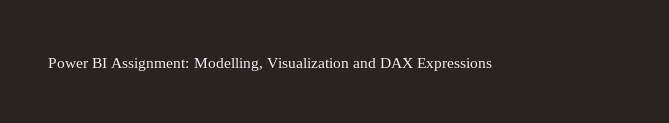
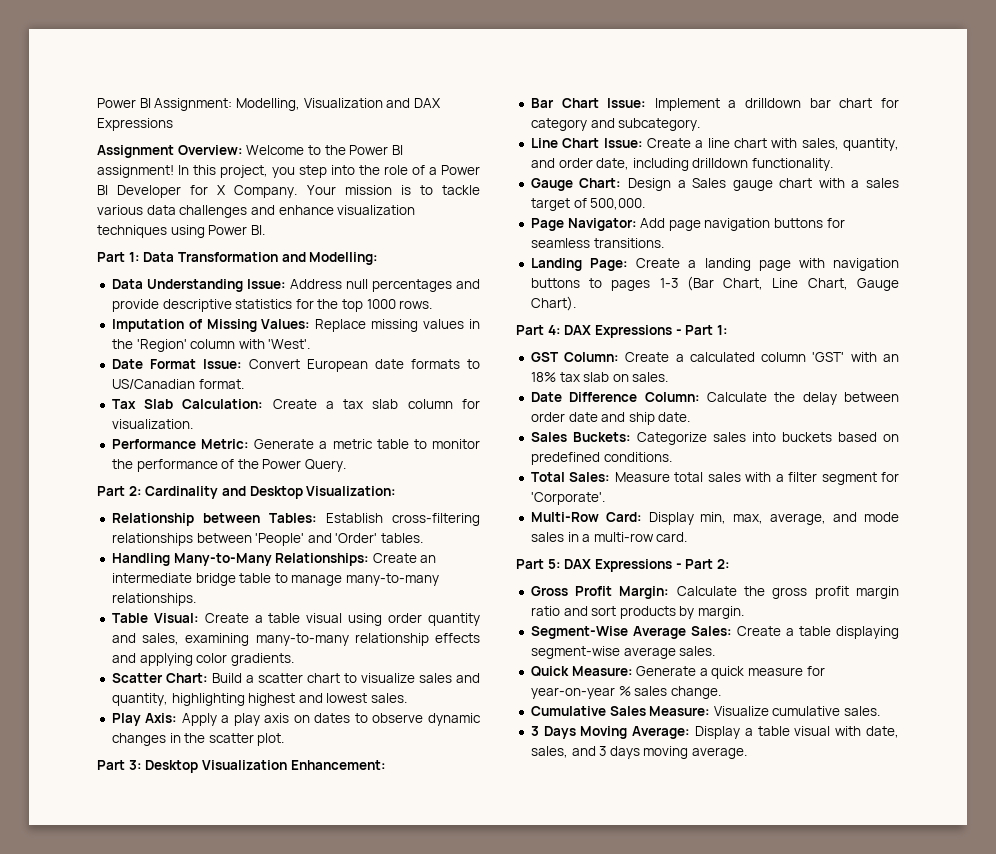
+ Assignment Overview: Welcome to the Power BI assignment! In this project, you step into the role of a Power BI Developer for X Company. Your mission is to tackle various data challenges and enhance visualization techniques using Power BI.
+ Part 1: Data Transformation and Modelling:
+ Data Understanding Issue: Address null percentages and provide descriptive statistics for the top 1000 rows.
+ Imputation of Missing Values: Replace missing values in the 'Region' column with 'West'.
+ Date Format Issue: Convert European date formats to US/Canadian format.
+ Tax Slab Calculation: Create a tax slab column for visualization.
+ Performance Metric: Generate a metric table to monitor the performance of the Power Query.
+ Part 2: Cardinality and Desktop Visualization:
+ Relationship between Tables: Establish cross-filtering relationships between 'People' and 'Order' tables.
+ Handling Many-to-Many Relationships: Create an intermediate bridge table to manage many-to-many relationships.
+ Table Visual: Create a table visual using order quantity and sales, examining many-to-many relationship effects and applying color gradients.
+ Scatter Chart: Build a scatter chart to visualize sales and quantity, highlighting highest and lowest sales.
+ Play Axis: Apply a play axis on dates to observe dynamic changes in the scatter plot.
+ Part 3: Desktop Visualization Enhancement:
+ Bar Chart Issue: Implement a drilldown bar chart for category and subcategory.
+ Line Chart Issue: Create a line chart with sales, quantity, and order date, including drilldown functionality.
+ Gauge Chart: Design a Sales gauge chart with a sales target of 500,000.
+ Page Navigator: Add page navigation buttons for seamless transitions.
+ Landing Page: Create a landing page with navigation buttons to pages 1-3 (Bar Chart, Line Chart, Gauge Chart).
+ Part 4: DAX Expressions - Part 1:
+ GST Column: Create a calculated column 'GST' with an 18% tax slab on sales.
+ Date Difference Column: Calculate the delay between order date and ship date.
+ Sales Buckets: Categorize sales into buckets based on predefined conditions.
+ Total Sales: Measure total sales with a filter segment for 'Corporate'.
+ Multi-Row Card: Display min, max, average, and mode sales in a multi-row card.
+ Part 5: DAX Expressions - Part 2:
+ Gross Profit Margin: Calculate the gross profit margin ratio and sort products by margin.
+ Segment-Wise Average Sales: Create a table displaying segment-wise average sales.
+ Quick Measure: Generate a quick measure for year-on-year % sales change.
+ Cumulative Sales Measure: Visualize cumulative sales.
+ 3 Days Moving Average: Display a table visual with date, sales, and 3 days moving average.

